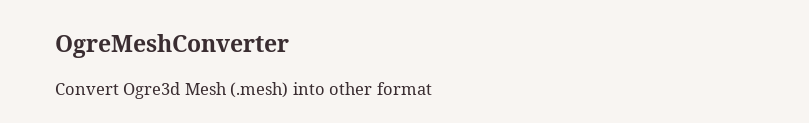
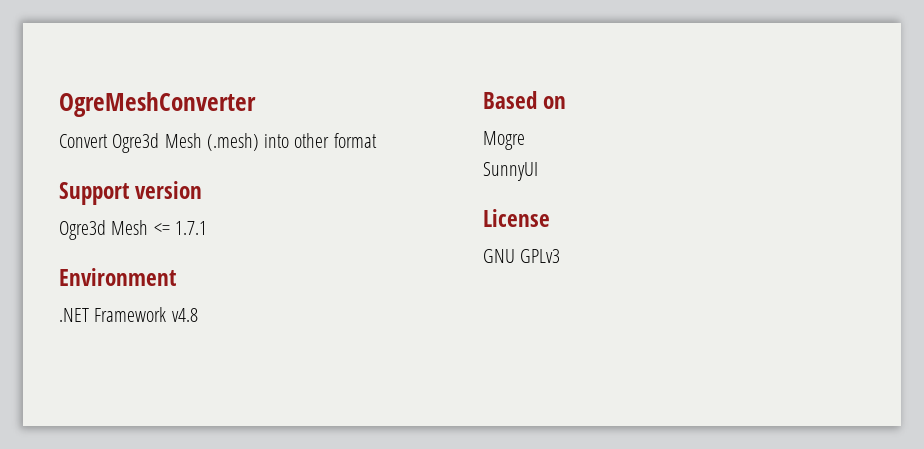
+ Support version
+ Ogre3d Mesh <= 1.7.1
+ Environment
+ .NET Framework v4.8
+ Based on
+ Mogre
+ SunnyUI
+ License
+ GNU GPLv3

